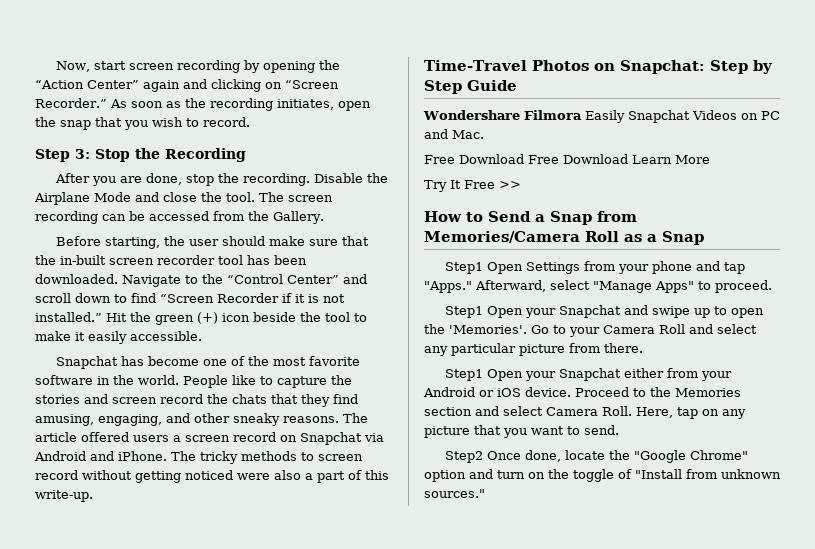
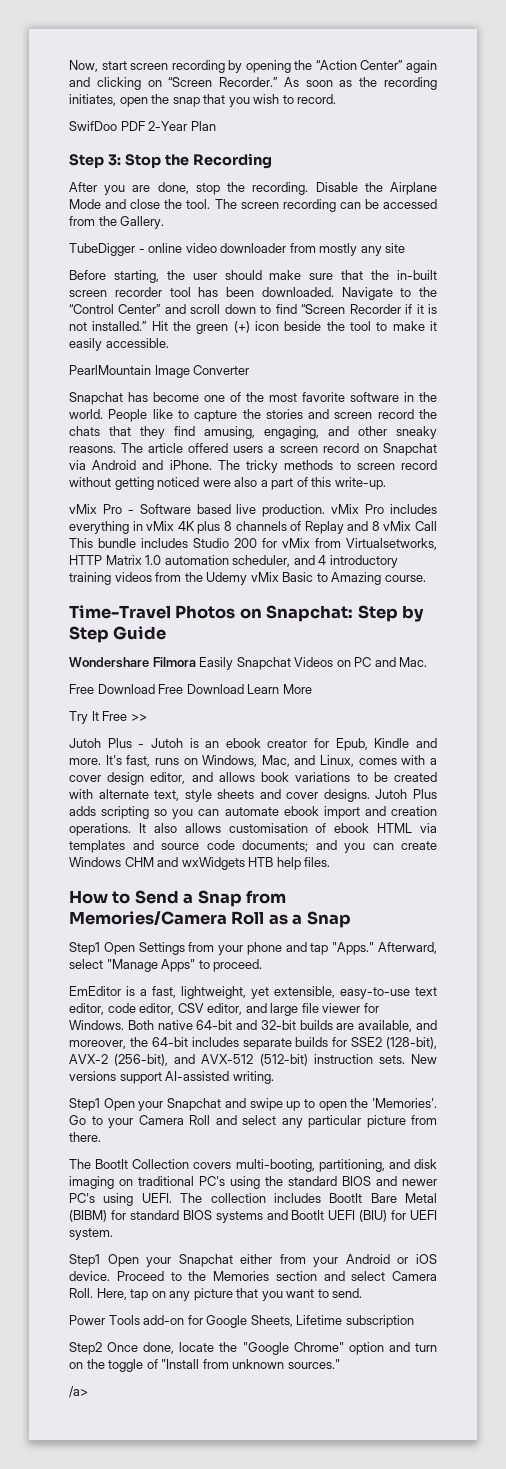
+ SwifDoo PDF 2-Year Plan
+ TubeDigger - online video downloader from mostly any site
+ PearlMountain Image Converter
+ vMix Pro - Software based live production. vMix Pro includes everything in vMix 4K plus 8 channels of Replay and 8 vMix Call This bundle includes Studio 200 for vMix from Virtualsetworks, HTTP Matrix 1.0 automation scheduler, and 4 introductory training videos from the Udemy vMix Basic to Amazing course.
+ Jutoh Plus - Jutoh is an ebook creator for Epub, Kindle and more. It's fast, runs on Windows, Mac, and Linux, comes with a cover design editor, and allows book variations to be created with alternate text, style sheets and cover designs. Jutoh Plus adds scripting so you can automate ebook import and creation operations. It also allows customisation of ebook HTML via templates and source code documents; and you can create Windows CHM and wxWidgets HTB help files.
+ EmEditor is a fast, lightweight, yet extensible, easy-to-use text editor, code editor, CSV editor, and large file viewer for Windows. Both native 64-bit and 32-bit builds are available, and moreover, the 64-bit includes separate builds for SSE2 (128-bit), AVX-2 (256-bit), and AVX-512 (512-bit) instruction sets. New versions support AI-assisted writing.
+ The BootIt Collection covers multi-booting, partitioning, and disk imaging on traditional PC's using the standard BIOS and newer PC's using UEFI. The collection includes BootIt Bare Metal (BIBM) for standard BIOS systems and BootIt UEFI (BIU) for UEFI system.
+ Power Tools add-on for Google Sheets, Lifetime subscription
+ /a>

